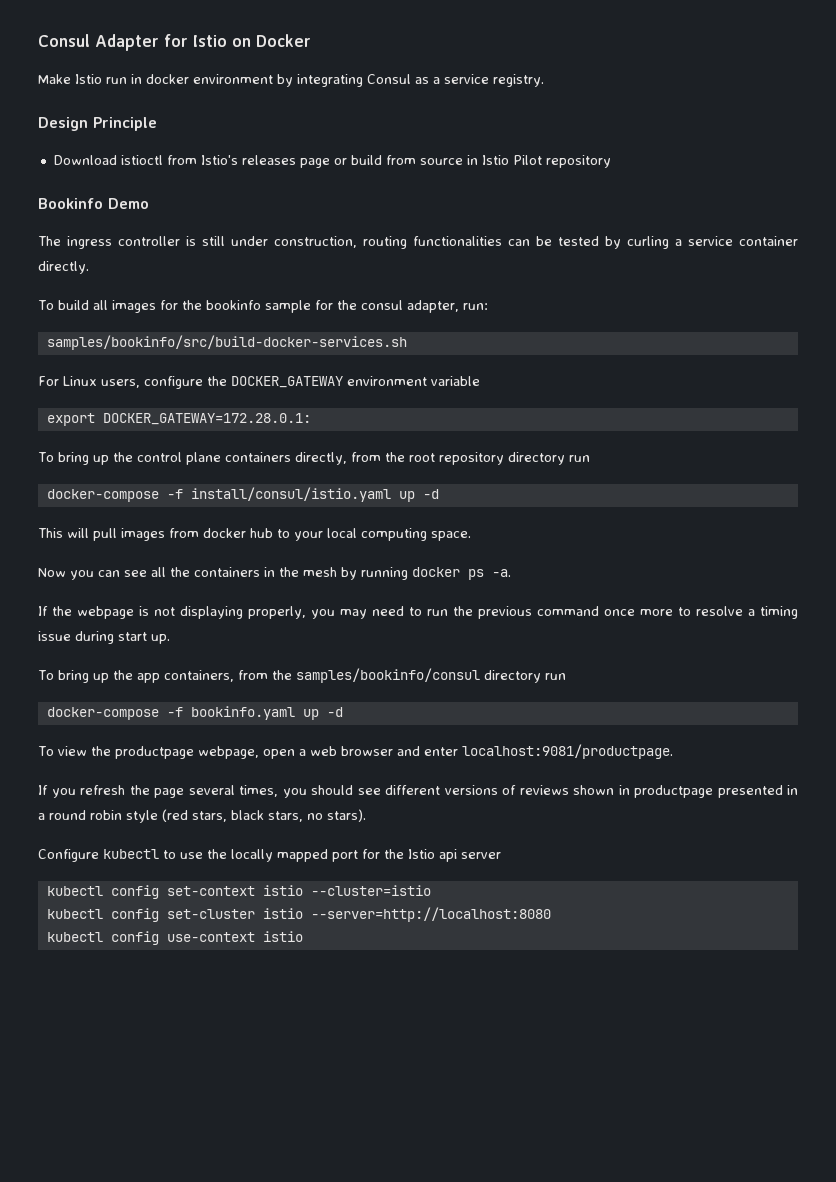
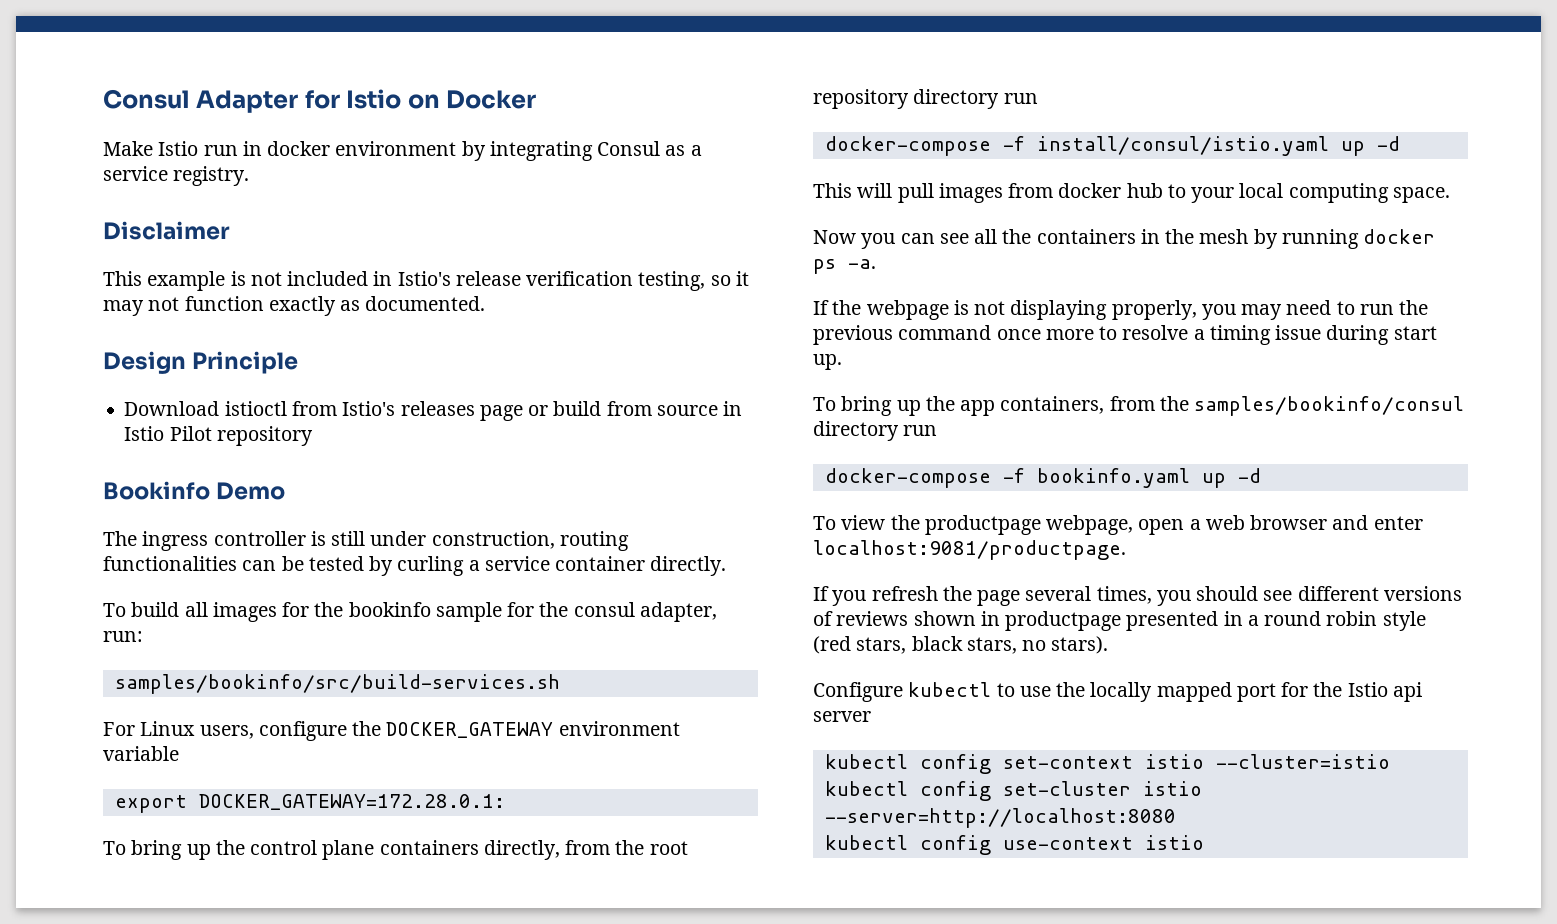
+ Disclaimer
+ This example is not included in Istio's release verification testing, so it may not function exactly as documented.
- samples/bookinfo/src/build-docker-services.sh
+ samples/bookinfo/src/build-services.sh

